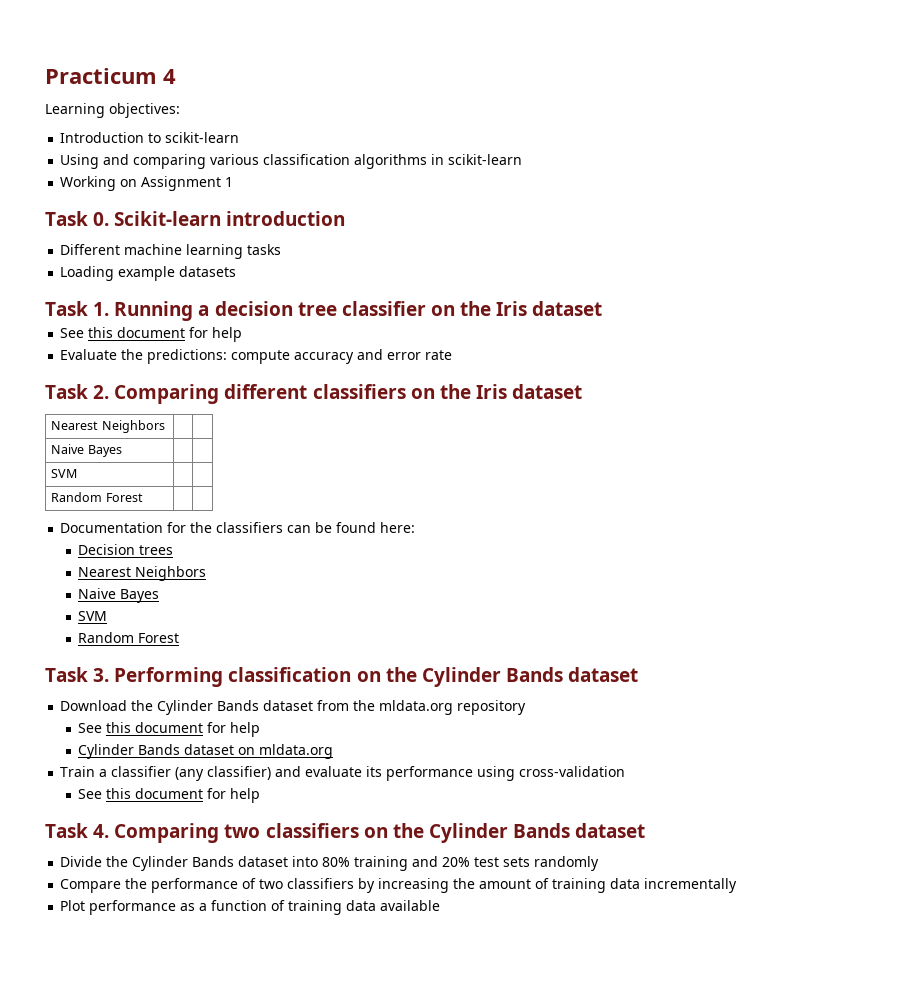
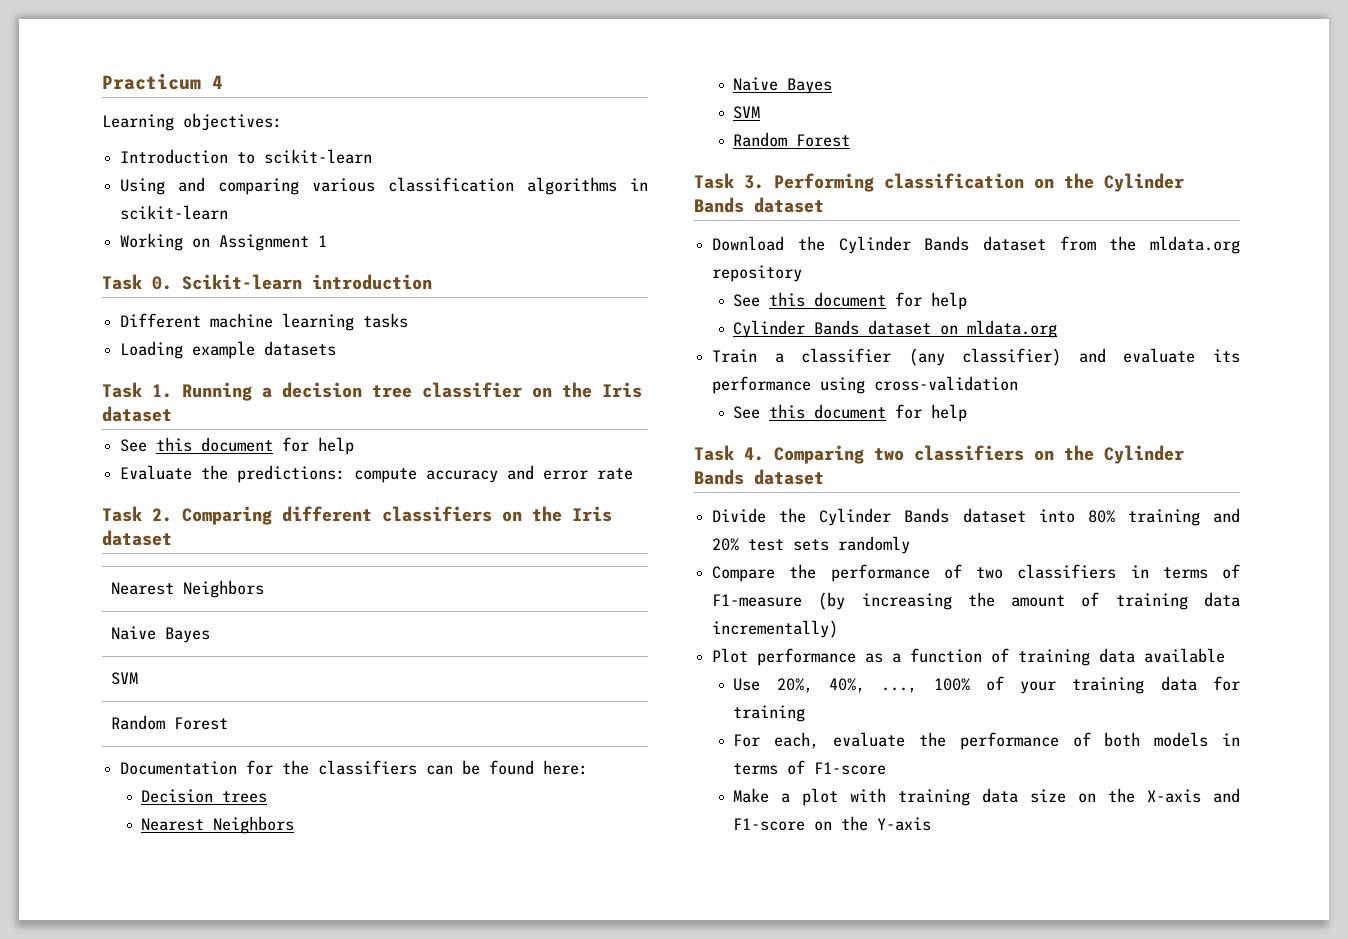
- Compare the performance of two classifiers by increasing the amount of training data incrementally
+ Compare the performance of two classifiers in terms of F1-measure (by increasing the amount of training data incrementally)
+ Use 20%, 40%, ..., 100% of your training data for training
+ For each, evaluate the performance of both models in terms of F1-score
+ Make a plot with training data size on the X-axis and F1-score on the Y-axis

